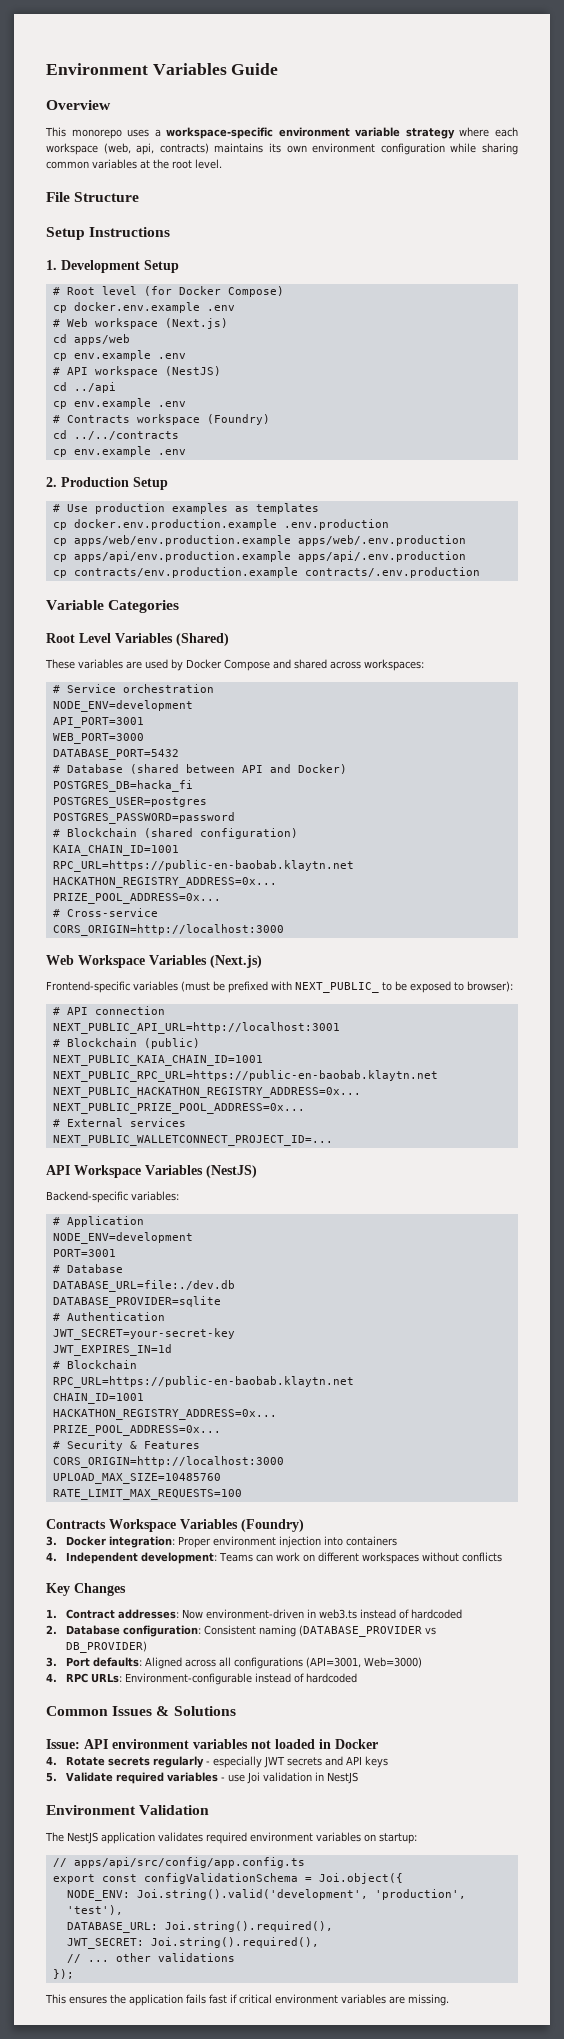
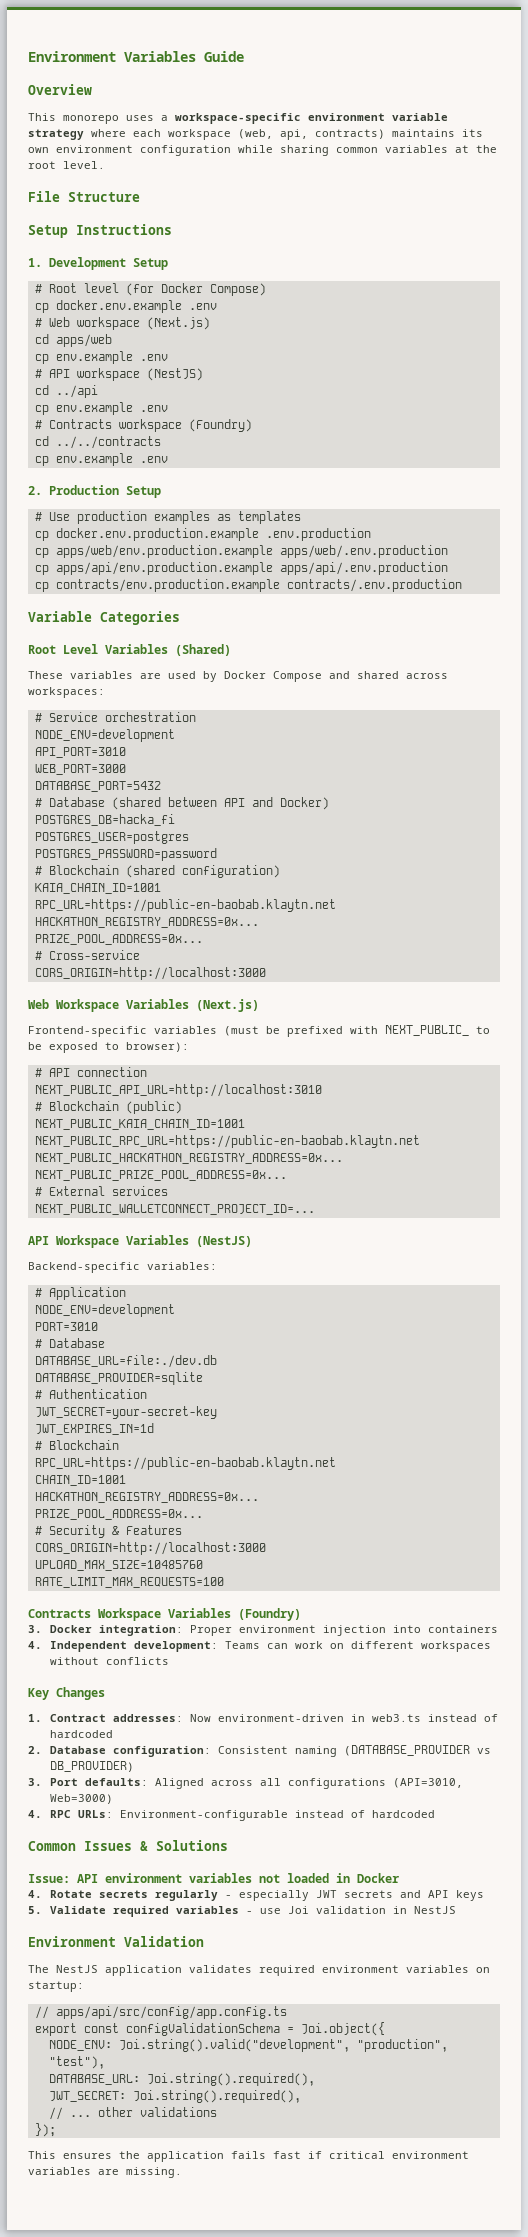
- API_PORT=3001
+ API_PORT=3010
- NEXT_PUBLIC_API_URL=http://localhost:3001
+ NEXT_PUBLIC_API_URL=http://localhost:3010
- PORT=3001
+ PORT=3010
- 3. Port defaults: Aligned across all configurations (API=3001, Web=3000)
+ 3. Port defaults: Aligned across all configurations (API=3010, Web=3000)
- NODE_ENV: Joi.string().valid('development', 'production', 'test'),
+ NODE_ENV: Joi.string().valid("development", "production", "test"),

